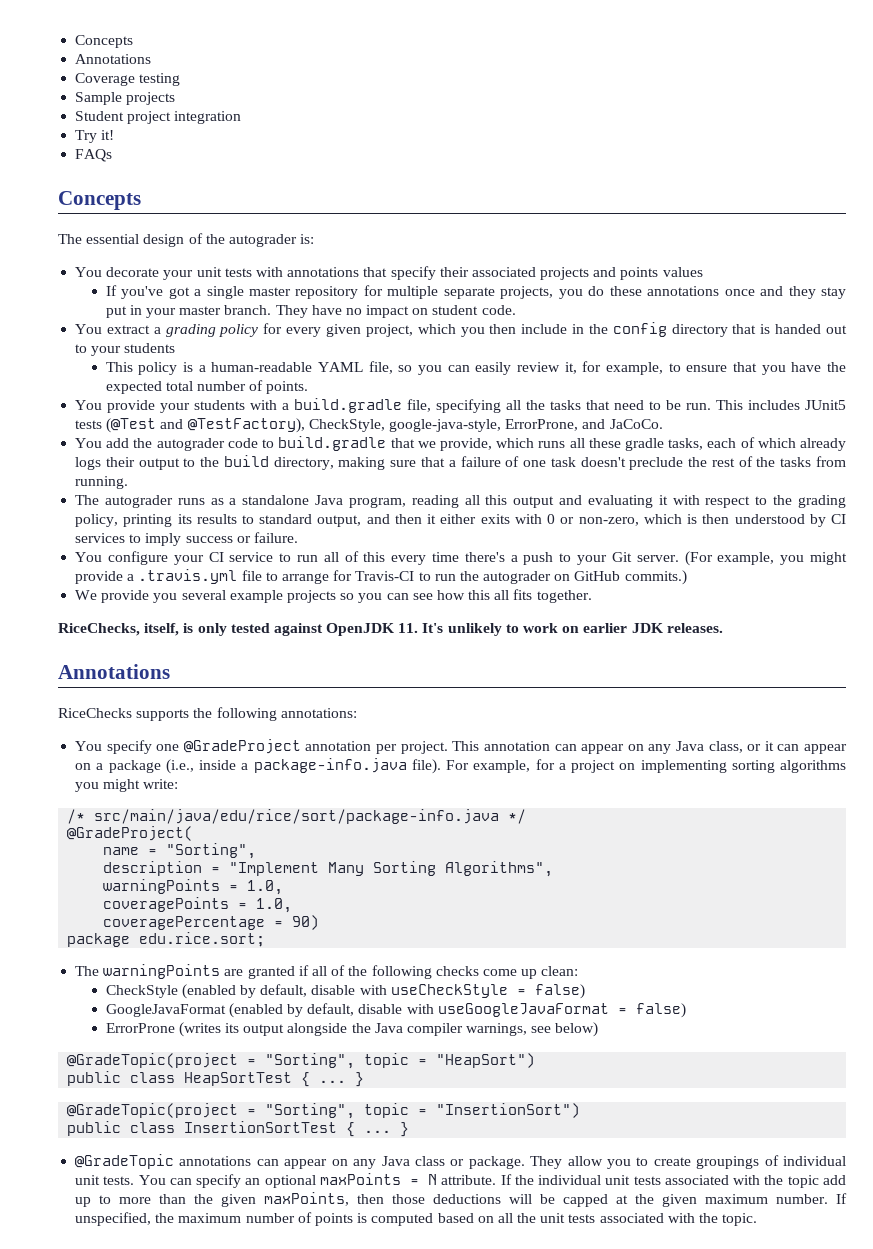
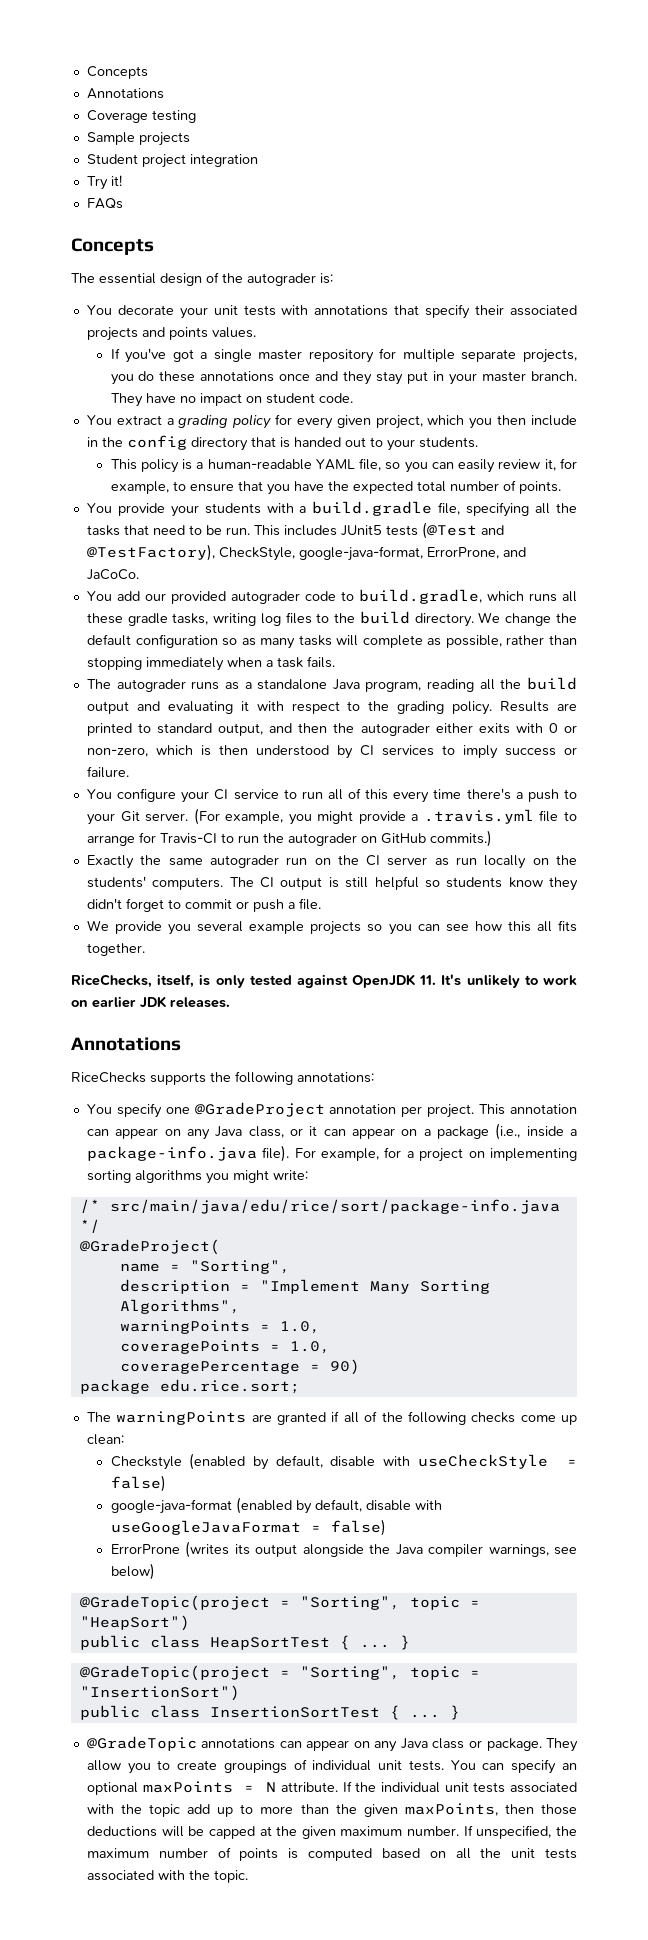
- You decorate your unit tests with annotations that specify their associated projects and points values
+ You decorate your unit tests with annotations that specify their associated projects and points values.
- You extract a grading policy for every given project, which you then include in the config directory that is handed out to your students
+ You extract a grading policy for every given project, which you then include in the config directory that is handed out to your students.
- This includes JUnit5 tests (@Test and @TestFactory), CheckStyle, google-java-style, ErrorProne, and JaCoCo.
+ This includes JUnit5 tests (@Test and @TestFactory), CheckStyle, google-java-format, ErrorProne, and JaCoCo.
- You add the autograder code to build.gradle that we provide, which runs all these gradle tasks, each of which already logs their output to the build directory, making sure that a failure of one task doesn't preclude the rest of the tasks from running.
+ You add our provided autograder code to build.gradle, which runs all these gradle tasks, writing log files to the build directory. We change the default configuration so as many tasks will complete as possible, rather than stopping immediately when a task fails.
- The autograder runs as a standalone Java program, reading all this output and evaluating it with respect to the grading policy, printing its results to standard output, and then it either exits with 0 or non-zero, which is then understood by CI services to imply success or failure.
+ The autograder runs as a standalone Java program, reading all the build output and evaluating it with respect to the grading policy. Results are printed to standard output, and then the autograder either exits with 0 or non-zero, which is then understood by CI services to imply success or failure.
+ Exactly the same autograder run on the CI server as run locally on the students' computers. The CI output is still helpful so students know they didn't forget to commit or push a file.
- CheckStyle (enabled by default, disable with useCheckStyle = false)
+ Checkstyle (enabled by default, disable with useCheckStyle = false)
- GoogleJavaFormat (enabled by default, disable with useGoogleJavaFormat = false)
+ google-java-format (enabled by default, disable with useGoogleJavaFormat = false)

